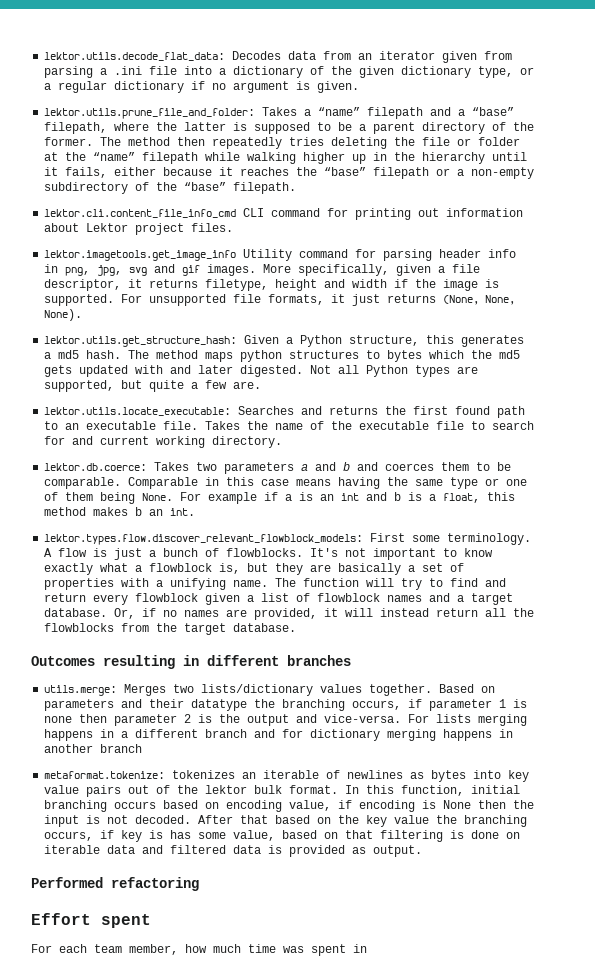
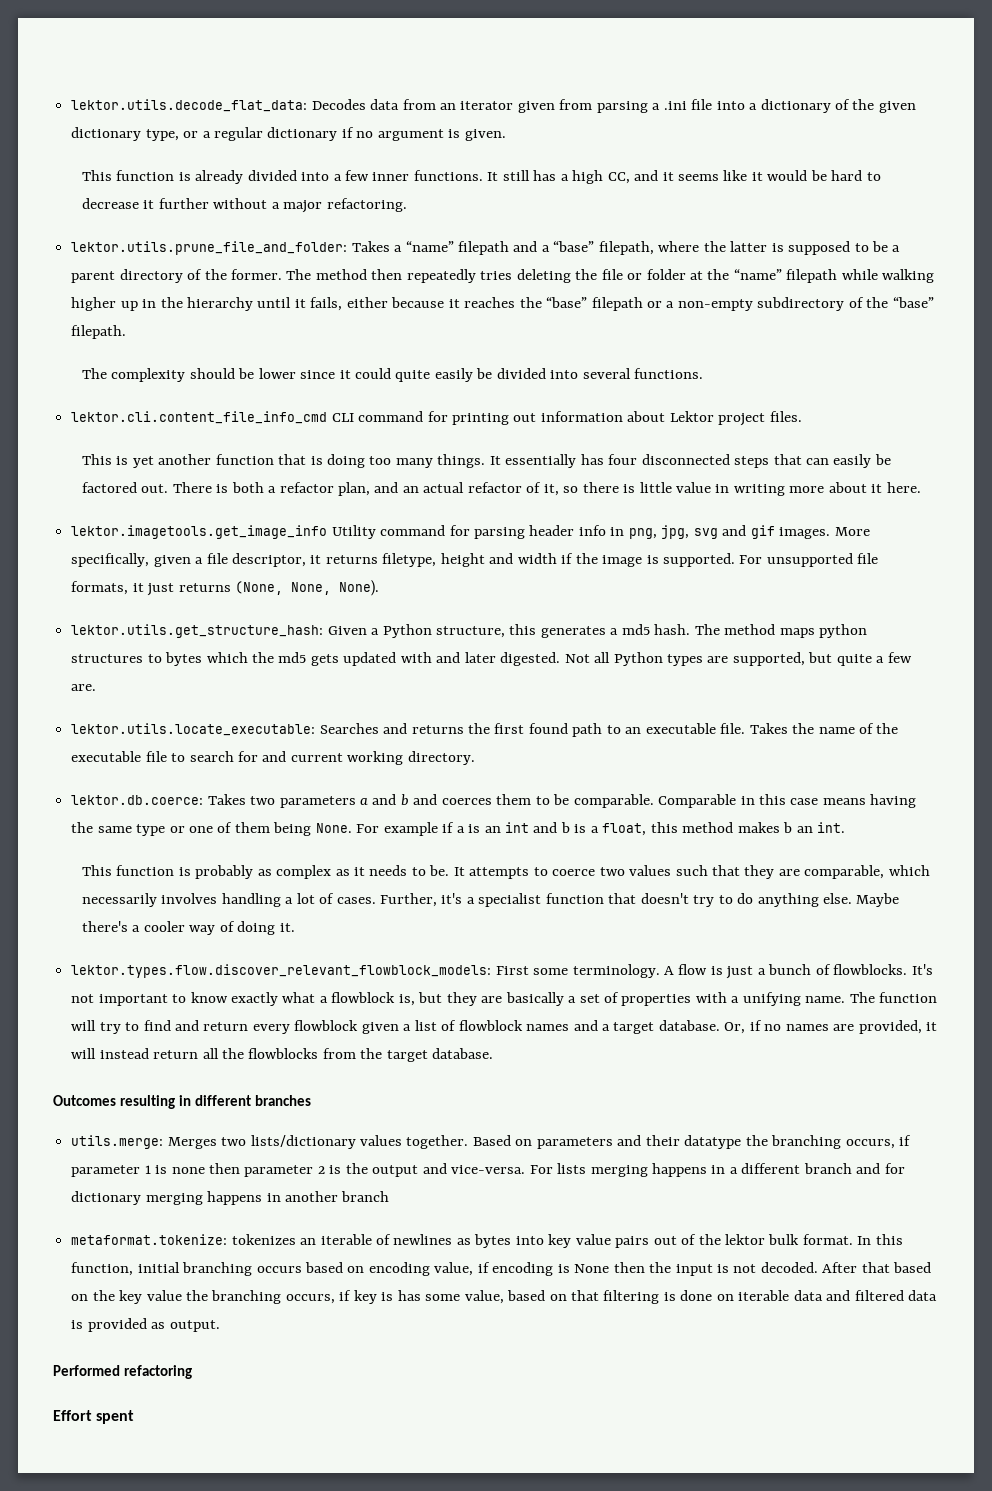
+ This function is already divided into a few inner functions. It still has a high CC, and it seems like it would be hard to decrease it further without a major refactoring.
+ The complexity should be lower since it could quite easily be divided into several functions.
+ This is yet another function that is doing too many things. It essentially has four disconnected steps that can easily be factored out. There is both a refactor plan, and an actual refactor of it, so there is little value in writing more about it here.
+ This function is probably as complex as it needs to be. It attempts to coerce two values such that they are comparable, which necessarily involves handling a lot of cases. Further, it's a specialist function that doesn't try to do anything else. Maybe there's a cooler way of doing it.
- For each team member, how much time was spent in

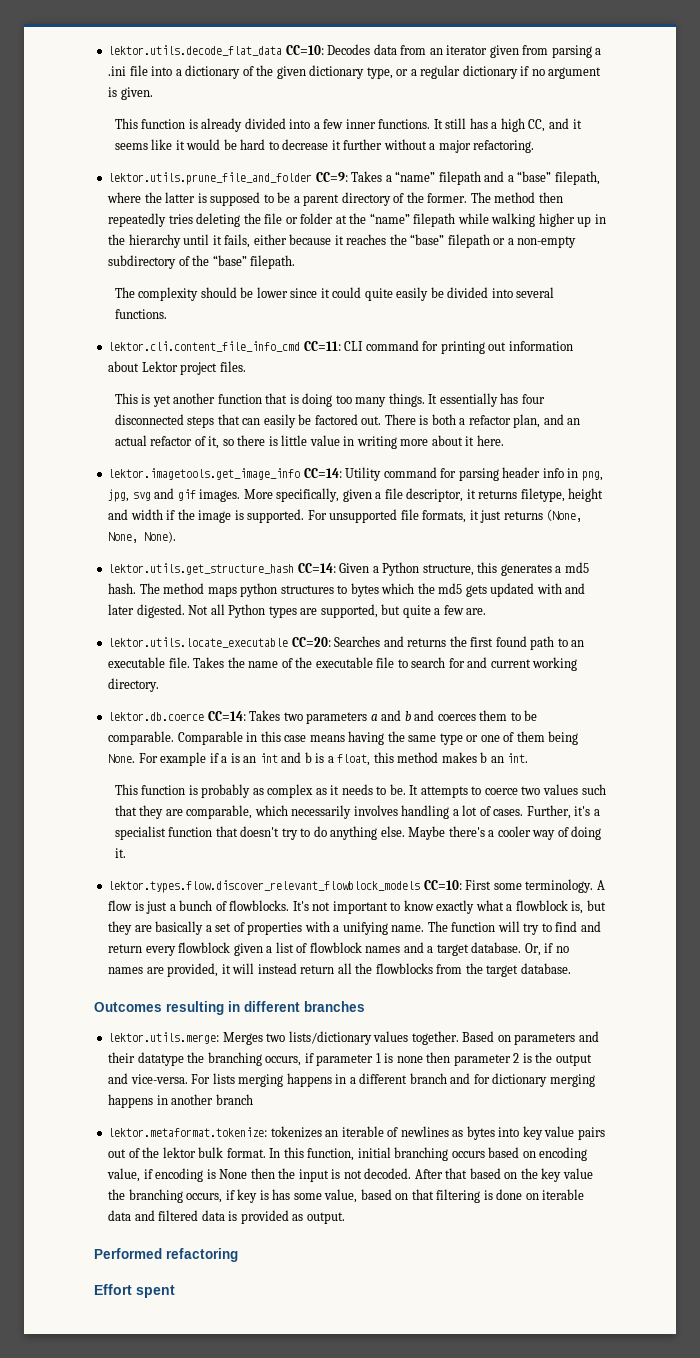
- lektor.utils.decode_flat_data: Decodes data from an iterator given from parsing a .ini file into a dictionary of the given dictionary type, or a regular dictionary if no argument is given.
+ lektor.utils.decode_flat_data CC=10: Decodes data from an iterator given from parsing a .ini file into a dictionary of the given dictionary type, or a regular dictionary if no argument is given.
- lektor.utils.prune_file_and_folder: Takes a “name” filepath and a “base” filepath, where the latter is supposed to be a parent directory of the former.
+ lektor.utils.prune_file_and_folder CC=9: Takes a “name” filepath and a “base” filepath, where the latter is supposed to be a parent directory of the former.
- lektor.cli.content_file_info_cmd CLI command for printing out information about Lektor project files.
+ lektor.cli.content_file_info_cmd CC=11: CLI command for printing out information about Lektor project files.
- lektor.imagetools.get_image_info Utility command for parsing header info in png, jpg, svg and gif images.
+ lektor.imagetools.get_image_info CC=14: Utility command for parsing header info in png, jpg, svg and gif images.
- lektor.utils.get_structure_hash: Given a Python structure, this generates a md5 hash.
+ lektor.utils.get_structure_hash CC=14: Given a Python structure, this generates a md5 hash.
- lektor.utils.locate_executable: Searches and returns the first found path to an executable file.
+ lektor.utils.locate_executable CC=20: Searches and returns the first found path to an executable file.
- lektor.db.coerce: Takes two parameters a and b and coerces them to be comparable.
+ lektor.db.coerce CC=14: Takes two parameters a and b and coerces them to be comparable.
- lektor.types.flow.discover_relevant_flowblock_models: First some terminology.
+ lektor.types.flow.discover_relevant_flowblock_models CC=10: First some terminology.
- utils.merge: Merges two lists/dictionary values together.
+ lektor.utils.merge: Merges two lists/dictionary values together.
- metaformat.tokenize: tokenizes an iterable of newlines as bytes into key value pairs out of the lektor bulk format.
+ lektor.metaformat.tokenize: tokenizes an iterable of newlines as bytes into key value pairs out of the lektor bulk format.

